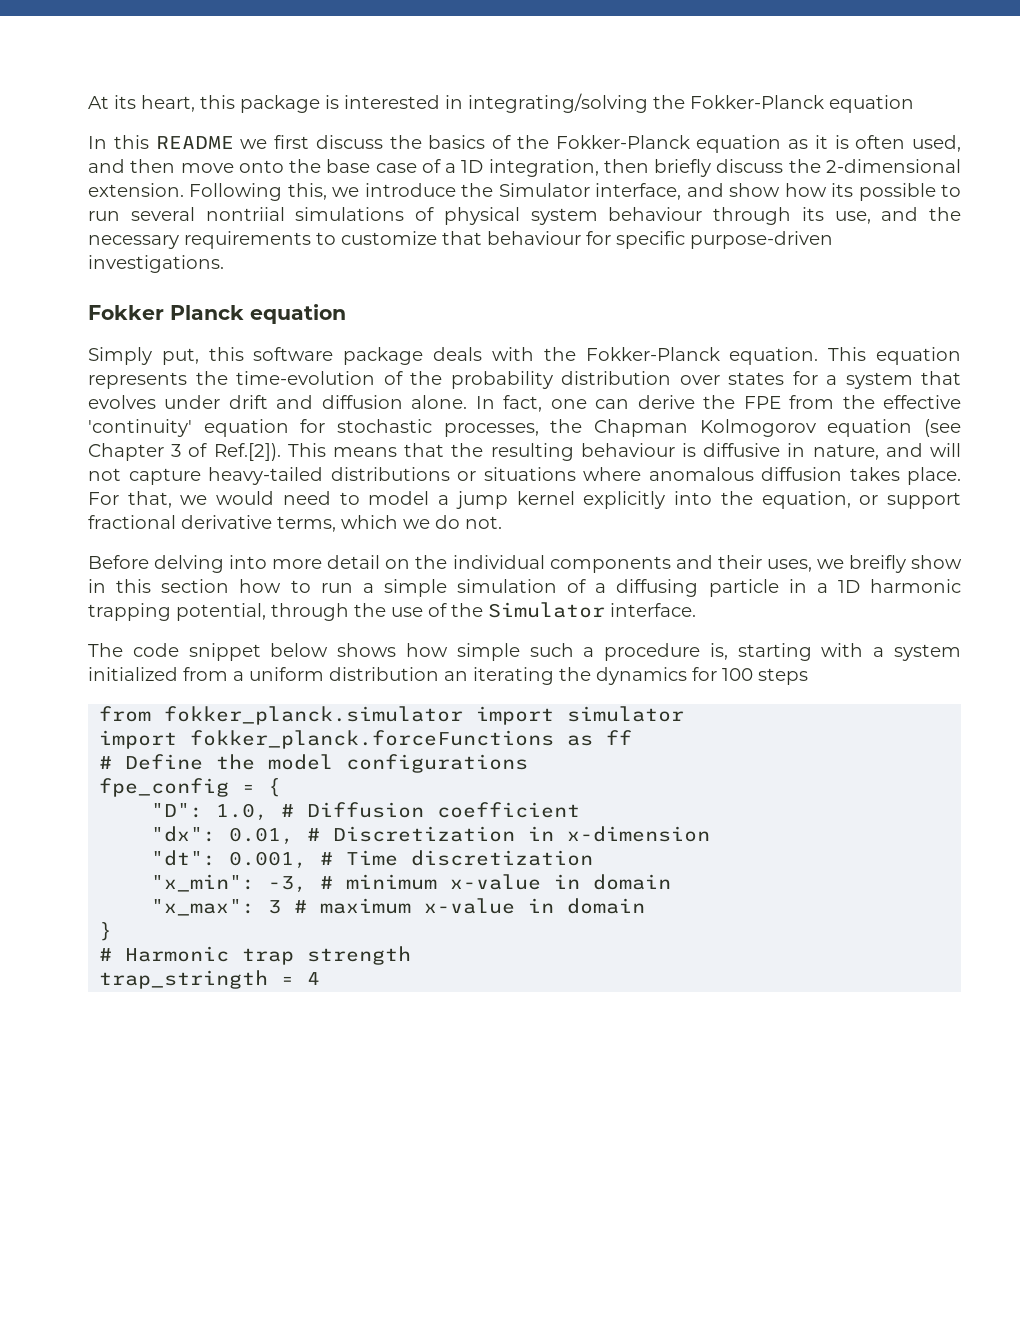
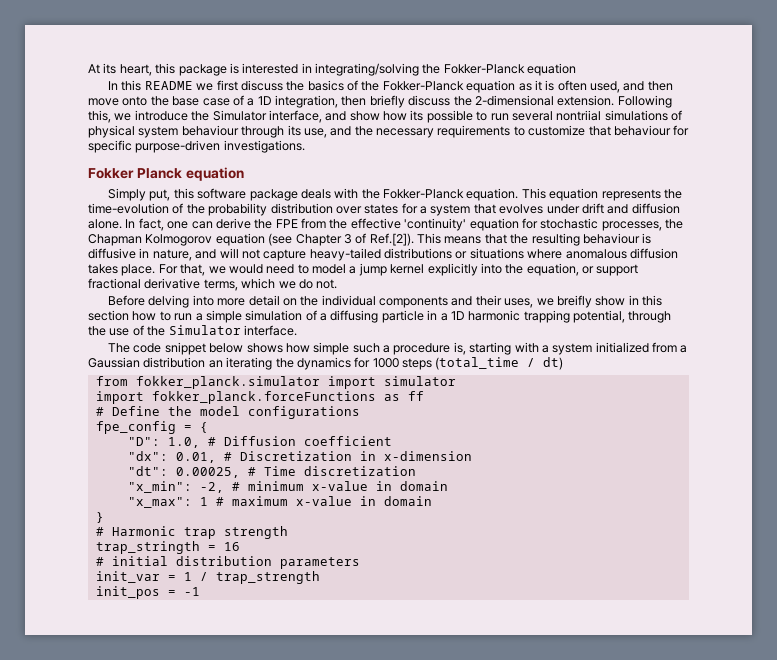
- The code snippet below shows how simple such a procedure is, starting with a system initialized from a uniform distribution an iterating the dynamics for 100 steps
+ The code snippet below shows how simple such a procedure is, starting with a system initialized from a Gaussian distribution an iterating the dynamics for 1000 steps (total_time / dt)
- "dt": 0.001, # Time discretization
+ "dt": 0.00025, # Time discretization
- "x_min": -3, # minimum x-value in domain
+ "x_min": -2, # minimum x-value in domain
- "x_max": 3 # maximum x-value in domain
+ "x_max": 1 # maximum x-value in domain
- trap_stringth = 4
+ trap_stringth = 16
+ # initial distribution parameters
+ init_var = 1 / trap_strength
+ init_pos = -1

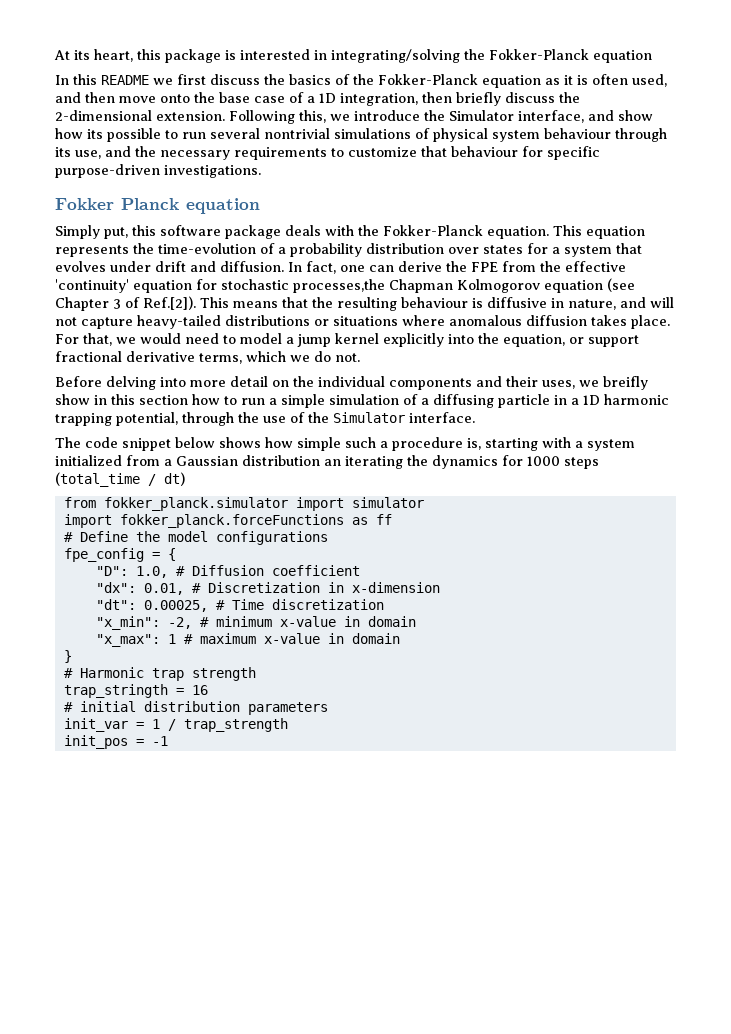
- Following this, we introduce the Simulator interface, and show how its possible to run several nontriial simulations of physical system behaviour through its use, and the necessary requirements to customize that behaviour for specific purpose-driven investigations.
+ Following this, we introduce the Simulator interface, and show how its possible to run several nontrivial simulations of physical system behaviour through its use, and the necessary requirements to customize that behaviour for specific purpose-driven investigations.
- This equation represents the time-evolution of the probability distribution over states for a system that evolves under drift and diffusion alone.
+ This equation represents the time-evolution of a probability distribution over states for a system that evolves under drift and diffusion.
- In fact, one can derive the FPE from the effective 'continuity' equation for stochastic processes, the Chapman Kolmogorov equation (see Chapter 3 of Ref.[2]). This means that the resulting behaviour is diffusive in nature, and will not capture heavy-tailed distributions or situations where anomalous diffusion takes place.
+ In fact, one can derive the FPE from the effective 'continuity' equation for stochastic processes,the Chapman Kolmogorov equation (see Chapter 3 of Ref.[2]). This means that the resulting behaviour is diffusive in nature, and will not capture heavy-tailed distributions or situations where anomalous diffusion takes place.

